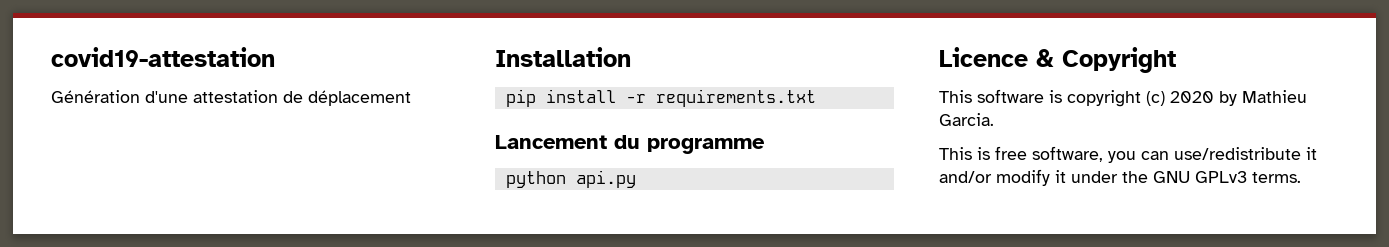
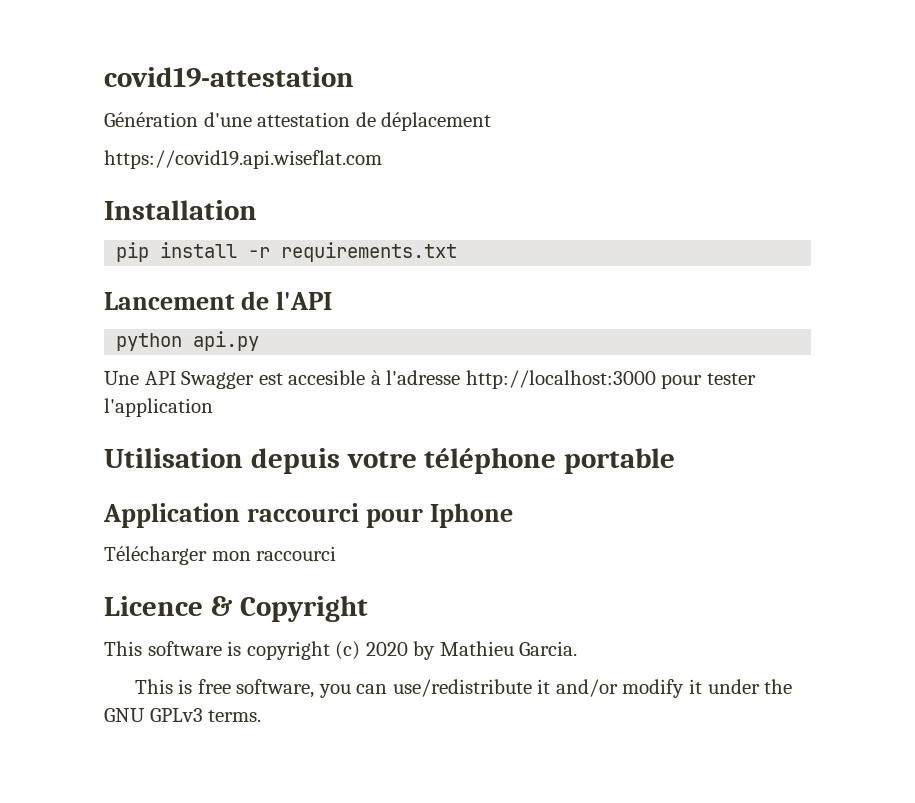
+ https://covid19.api.wiseflat.com
- Lancement du programme
+ Lancement de l'API
+ Une API Swagger est accesible à l'adresse http://localhost:3000 pour tester l'application
+ Utilisation depuis votre téléphone portable
+ Application raccourci pour Iphone
+ Télécharger mon raccourci

